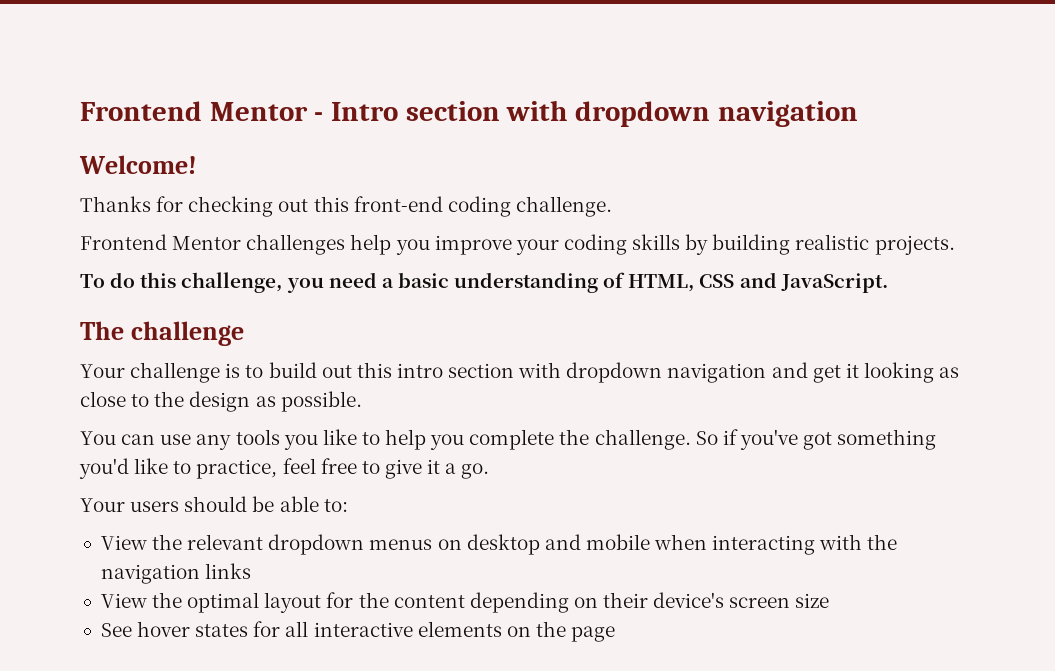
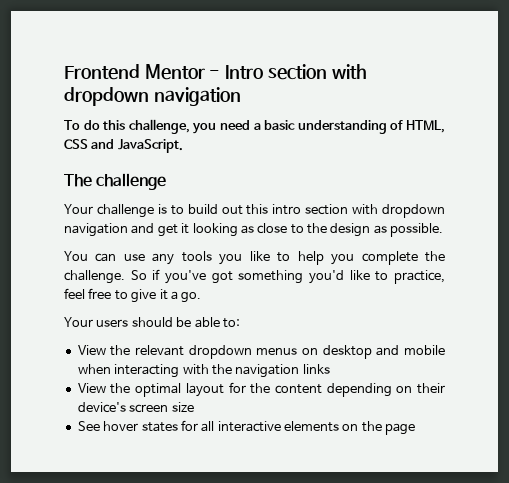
- Welcome!
- Thanks for checking out this front-end coding challenge.
- Frontend Mentor challenges help you improve your coding skills by building realistic projects.

